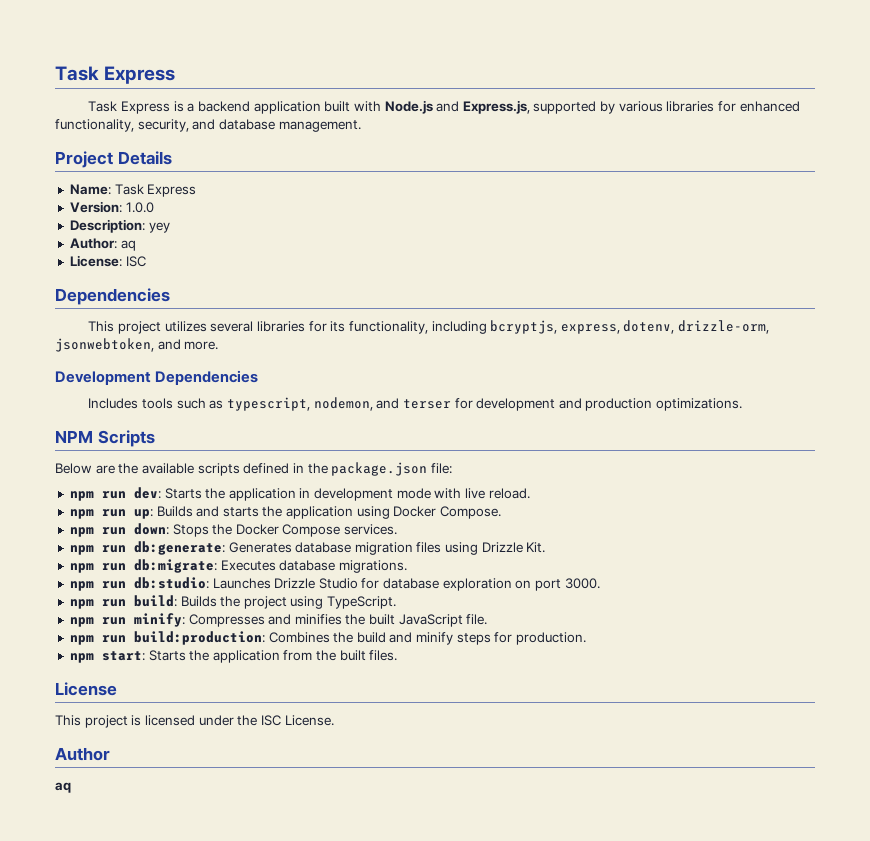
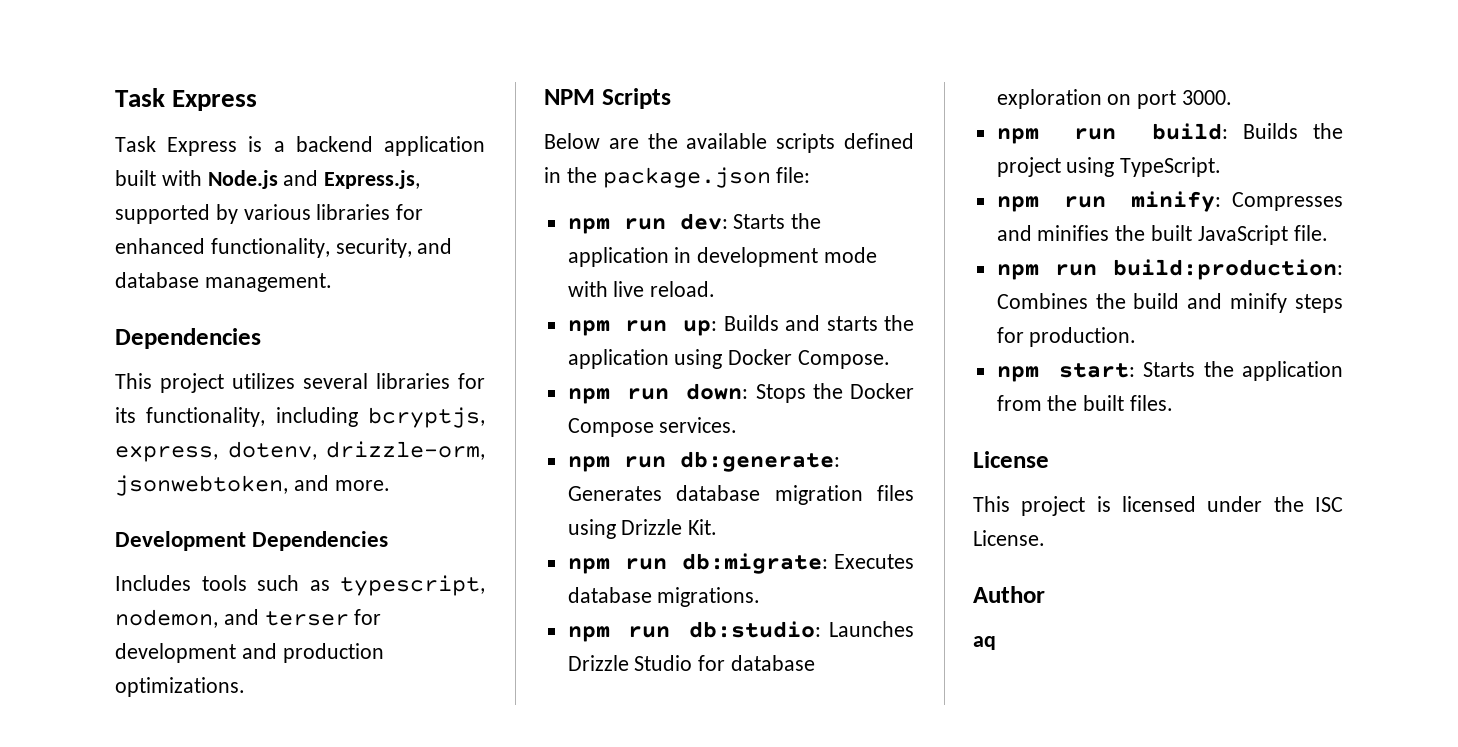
- Project Details
- Name: Task Express
- Version: 1.0.0
- Description: yey
- Author: aq
- License: ISC

